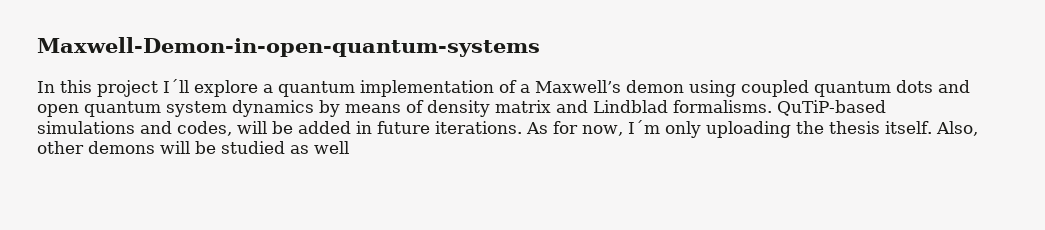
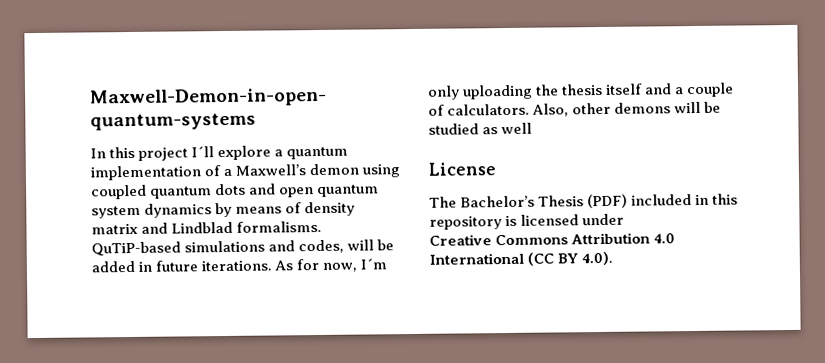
- As for now, I´m only uploading the thesis itself.
+ As for now, I´m only uploading the thesis itself and a couple of calculators.
+ License
+ The Bachelor’s Thesis (PDF) included in this repository is licensed under
+ Creative Commons Attribution 4.0 International (CC BY 4.0).

